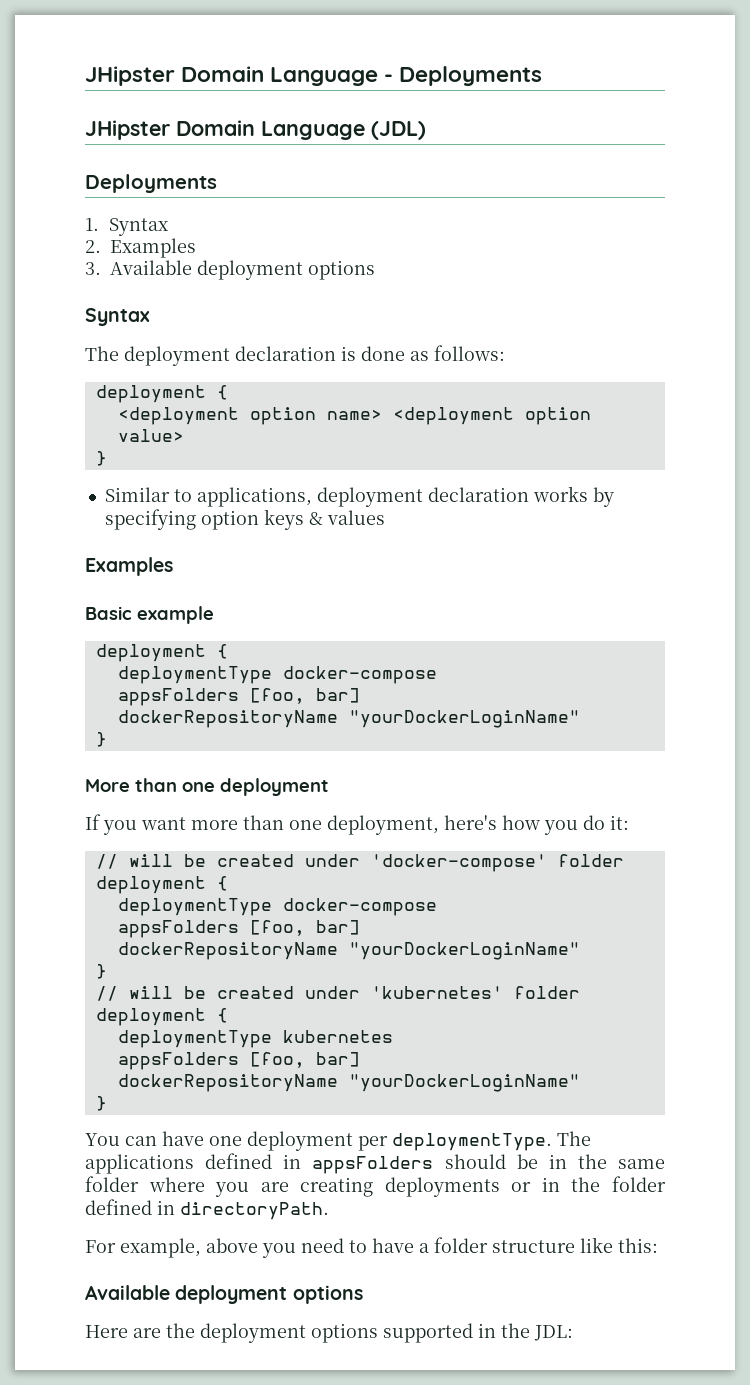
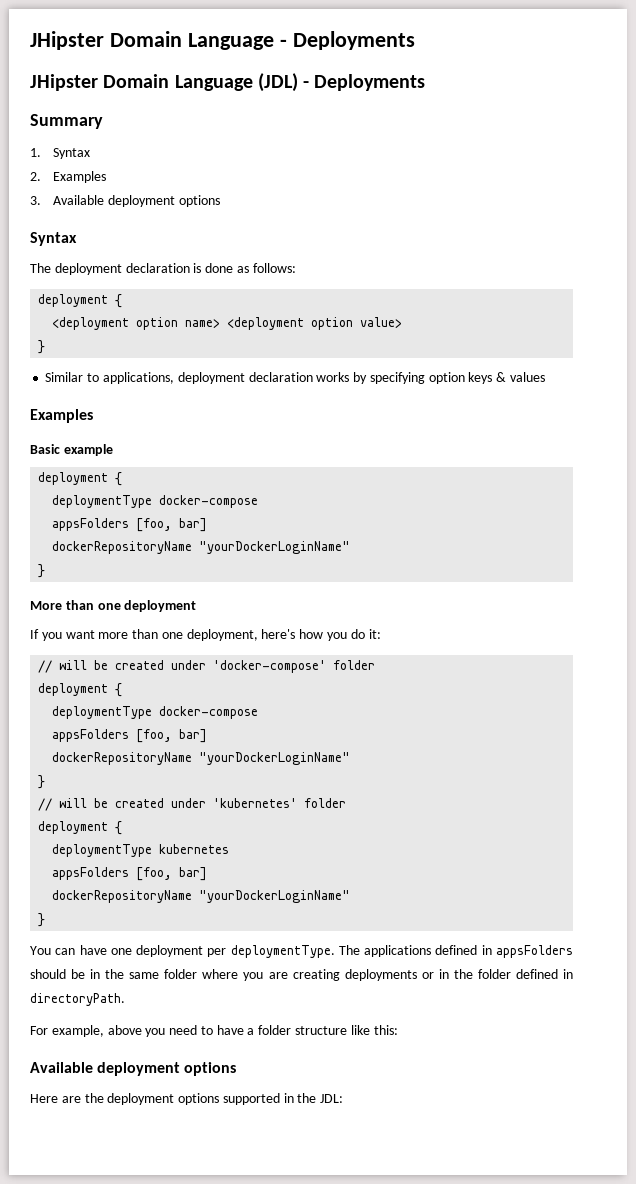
- JHipster Domain Language (JDL)
- Deployments
+ JHipster Domain Language (JDL) - Deployments
+ Summary

